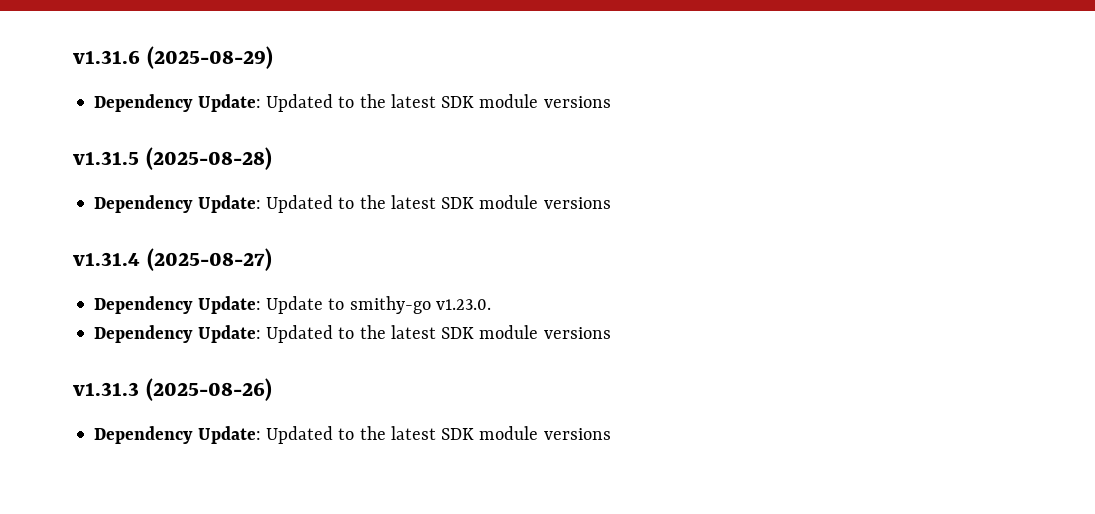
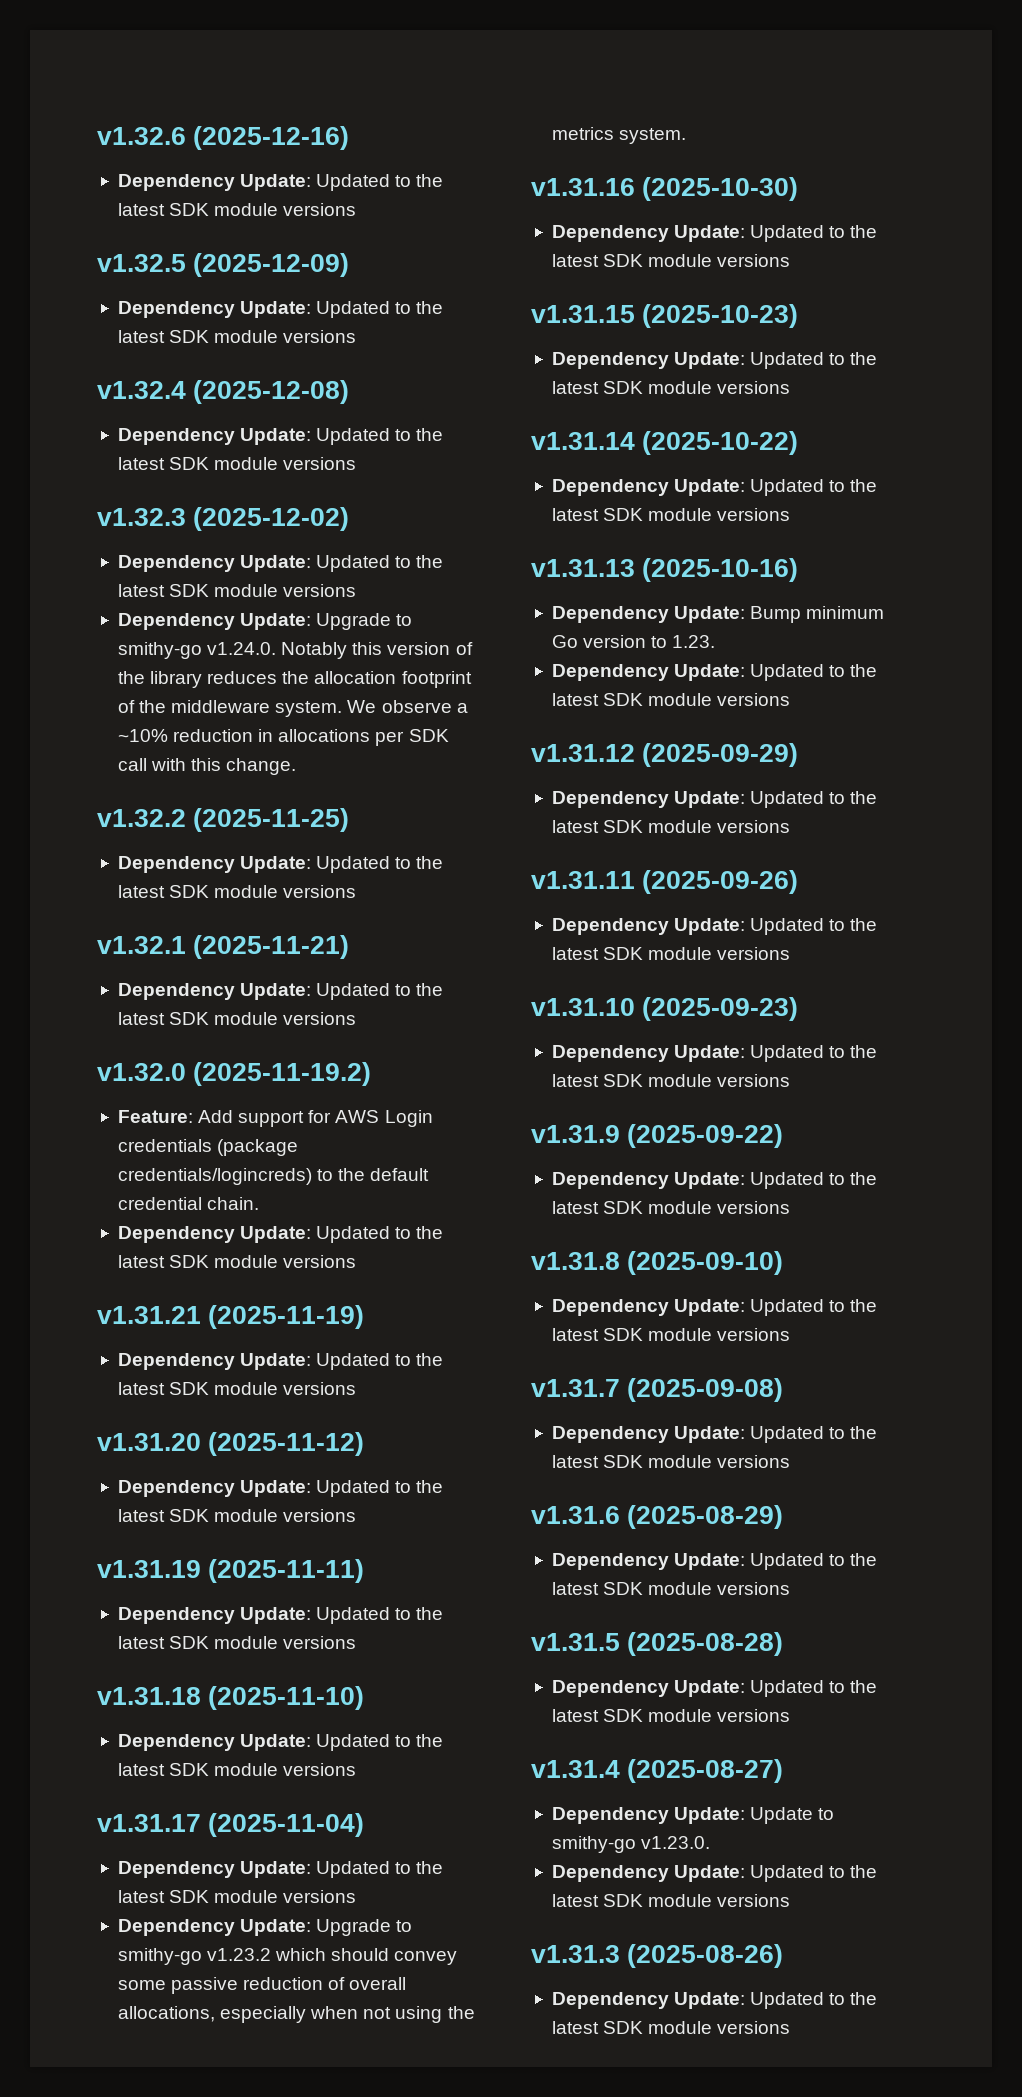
+ v1.32.6 (2025-12-16)
+ Dependency Update: Updated to the latest SDK module versions
+ v1.32.5 (2025-12-09)
+ Dependency Update: Updated to the latest SDK module versions
+ v1.32.4 (2025-12-08)
+ Dependency Update: Updated to the latest SDK module versions
+ v1.32.3 (2025-12-02)
+ Dependency Update: Updated to the latest SDK module versions
+ Dependency Update: Upgrade to smithy-go v1.24.0. Notably this version of the library reduces the allocation footprint of the middleware system. We observe a ~10% reduction in allocations per SDK call with this change.
+ v1.32.2 (2025-11-25)
+ Dependency Update: Updated to the latest SDK module versions
+ v1.32.1 (2025-11-21)
+ Dependency Update: Updated to the latest SDK module versions
+ v1.32.0 (2025-11-19.2)
+ Feature: Add support for AWS Login credentials (package credentials/logincreds) to the default credential chain.
+ Dependency Update: Updated to the latest SDK module versions
+ v1.31.21 (2025-11-19)
+ Dependency Update: Updated to the latest SDK module versions
+ v1.31.20 (2025-11-12)
+ Dependency Update: Updated to the latest SDK module versions
+ v1.31.19 (2025-11-11)
+ Dependency Update: Updated to the latest SDK module versions
+ v1.31.18 (2025-11-10)
+ Dependency Update: Updated to the latest SDK module versions
+ v1.31.17 (2025-11-04)
+ Dependency Update: Updated to the latest SDK module versions
+ Dependency Update: Upgrade to smithy-go v1.23.2 which should convey some passive reduction of overall allocations, especially when not using the metrics system.
+ v1.31.16 (2025-10-30)
+ Dependency Update: Updated to the latest SDK module versions
+ v1.31.15 (2025-10-23)
+ Dependency Update: Updated to the latest SDK module versions
+ v1.31.14 (2025-10-22)
+ Dependency Update: Updated to the latest SDK module versions
+ v1.31.13 (2025-10-16)
+ Dependency Update: Bump minimum Go version to 1.23.
+ Dependency Update: Updated to the latest SDK module versions
+ v1.31.12 (2025-09-29)
+ Dependency Update: Updated to the latest SDK module versions
+ v1.31.11 (2025-09-26)
+ Dependency Update: Updated to the latest SDK module versions
+ v1.31.10 (2025-09-23)
+ Dependency Update: Updated to the latest SDK module versions
+ v1.31.9 (2025-09-22)
+ Dependency Update: Updated to the latest SDK module versions
+ v1.31.8 (2025-09-10)
+ Dependency Update: Updated to the latest SDK module versions
+ v1.31.7 (2025-09-08)
+ Dependency Update: Updated to the latest SDK module versions

